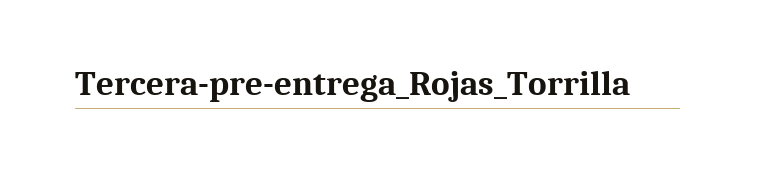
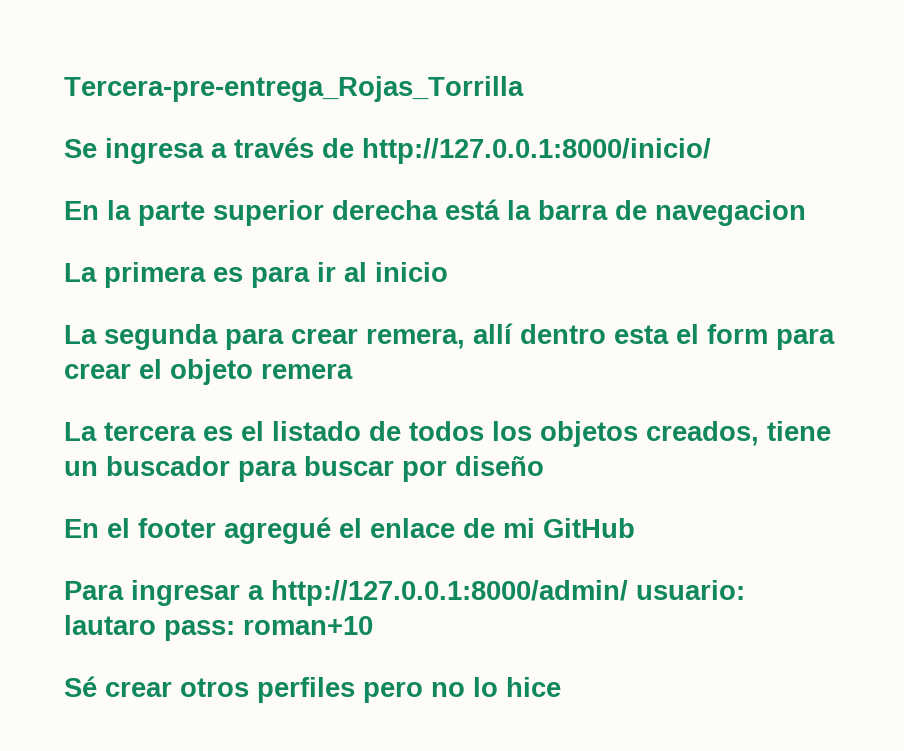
+ Se ingresa a través de http://127.0.0.1:8000/inicio/
+ En la parte superior derecha está la barra de navegacion
+ La primera es para ir al inicio
+ La segunda para crear remera, allí dentro esta el form para crear el objeto remera
+ La tercera es el listado de todos los objetos creados, tiene un buscador para buscar por diseño
+ En el footer agregué el enlace de mi GitHub
+ Para ingresar a http://127.0.0.1:8000/admin/ usuario: lautaro pass: roman+10
+ Sé crear otros perfiles pero no lo hice

